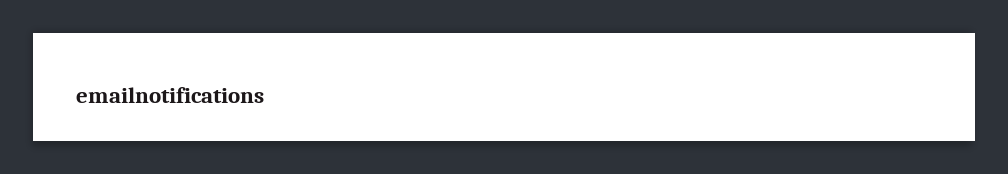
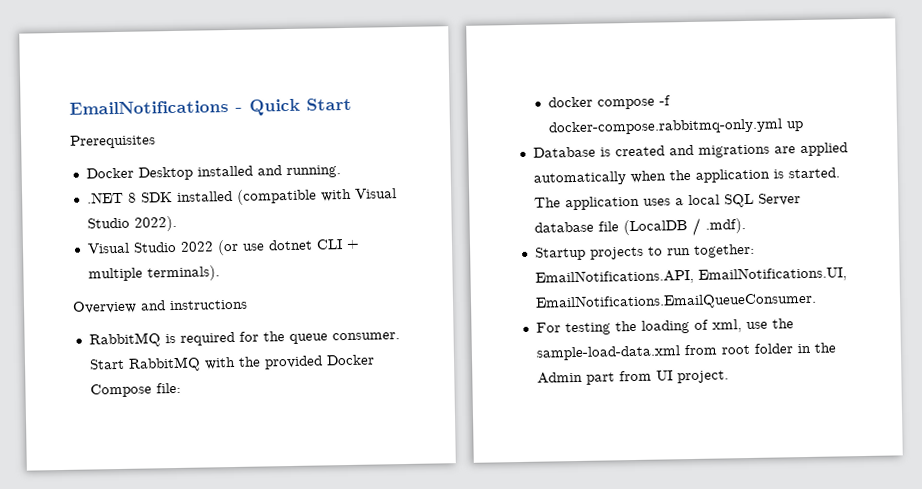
- emailnotifications
+ EmailNotifications - Quick Start
+ Prerequisites
+ Docker Desktop installed and running.
+ .NET 8 SDK installed (compatible with Visual Studio 2022).
+ Visual Studio 2022 (or use dotnet CLI + multiple terminals).
+ Overview and instructions
+ RabbitMQ is required for the queue consumer. Start RabbitMQ with the provided Docker Compose file:
+ docker compose -f docker-compose.rabbitmq-only.yml up
+ Database is created and migrations are applied automatically when the application is started. The application uses a local SQL Server database file (LocalDB / .mdf).
+ Startup projects to run together: EmailNotifications.API, EmailNotifications.UI, EmailNotifications.EmailQueueConsumer.
+ For testing the loading of xml, use the sample-load-data.xml from root folder in the Admin part from UI project.

